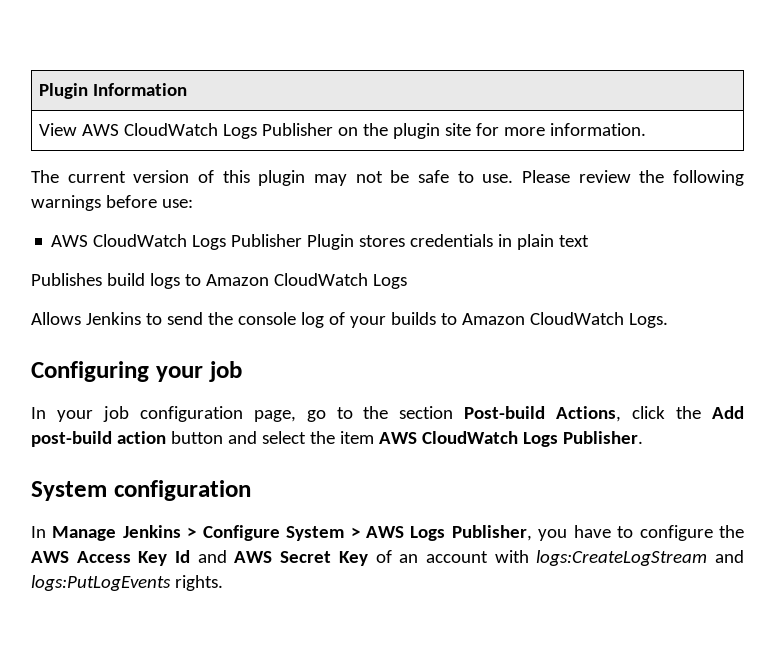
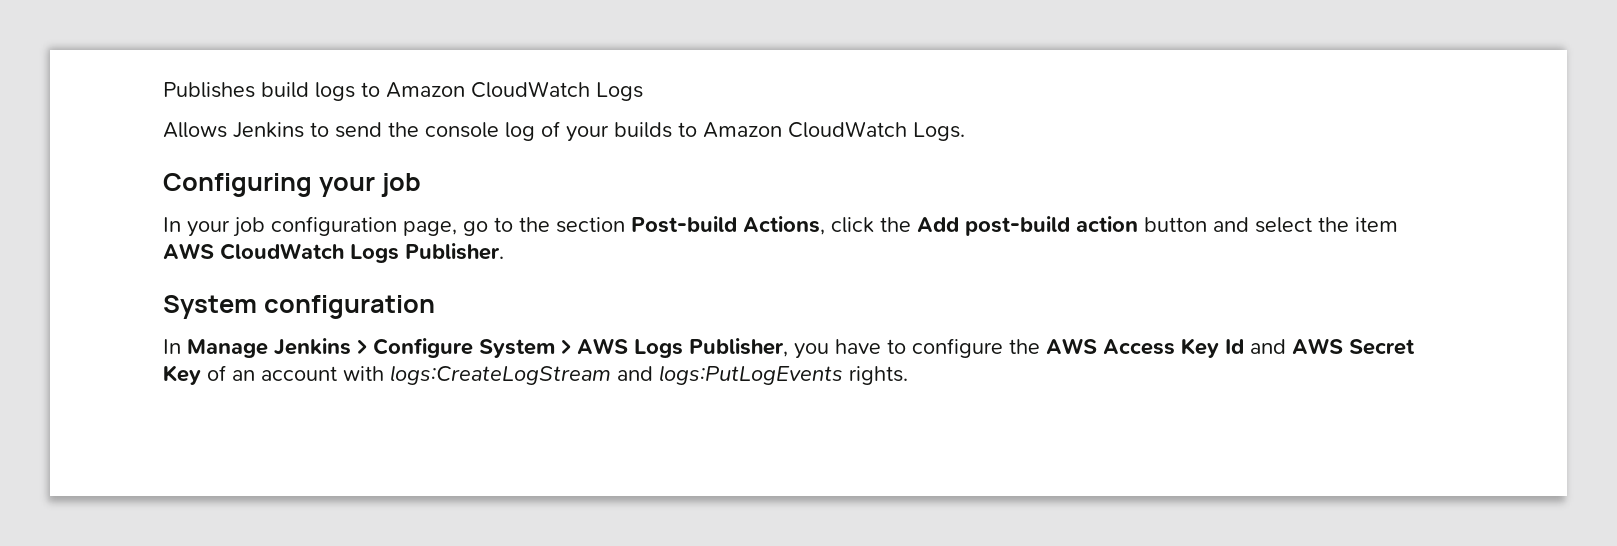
- Plugin Information
- View AWS CloudWatch Logs Publisher on the plugin site for more information.
- The current version of this plugin may not be safe to use. Please review the following warnings before use:
- AWS CloudWatch Logs Publisher Plugin stores credentials in plain text

